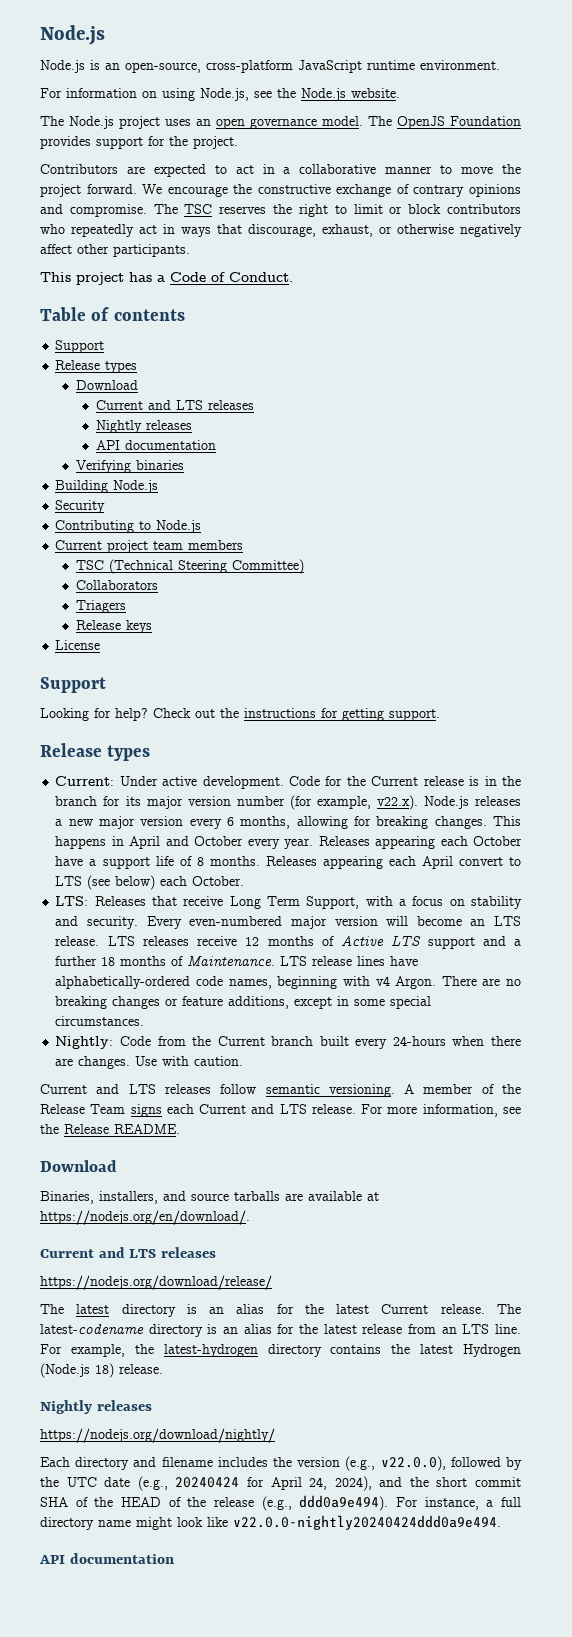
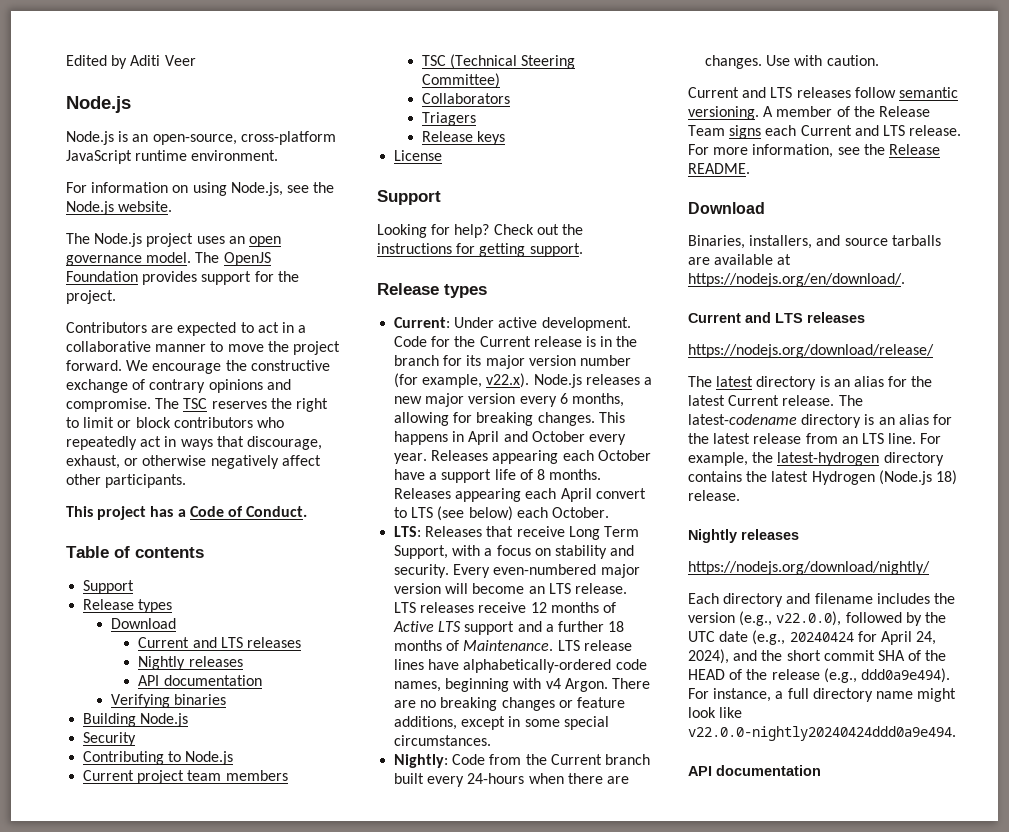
+ Edited by Aditi Veer

